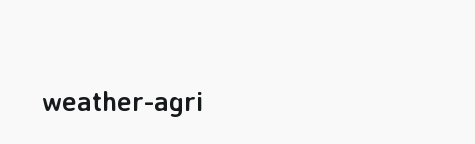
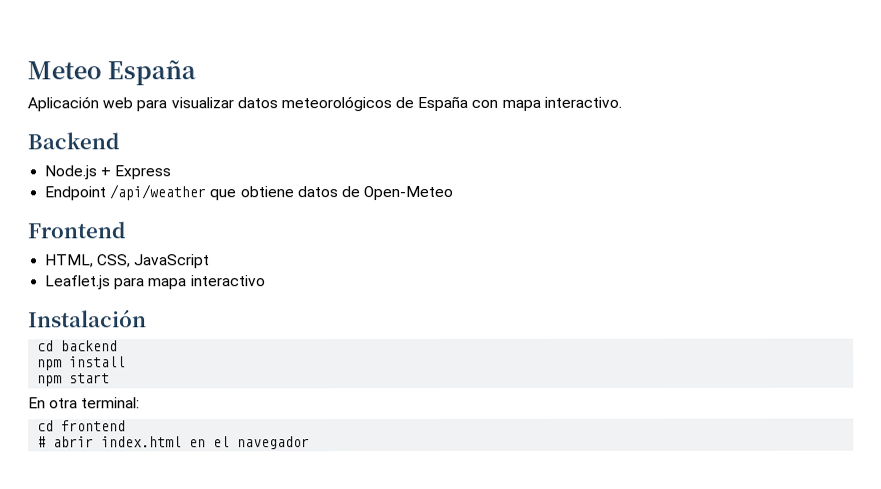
- weather-agri
+ Meteo España
+ Aplicación web para visualizar datos meteorológicos de España con mapa interactivo.
+ Backend
+ Node.js + Express
+ Endpoint /api/weather que obtiene datos de Open-Meteo
+ Frontend
+ HTML, CSS, JavaScript
+ Leaflet.js para mapa interactivo
+ Instalación
+ cd backend
+ npm install
+ npm start
+ En otra terminal:
+ cd frontend
+ # abrir index.html en el navegador

